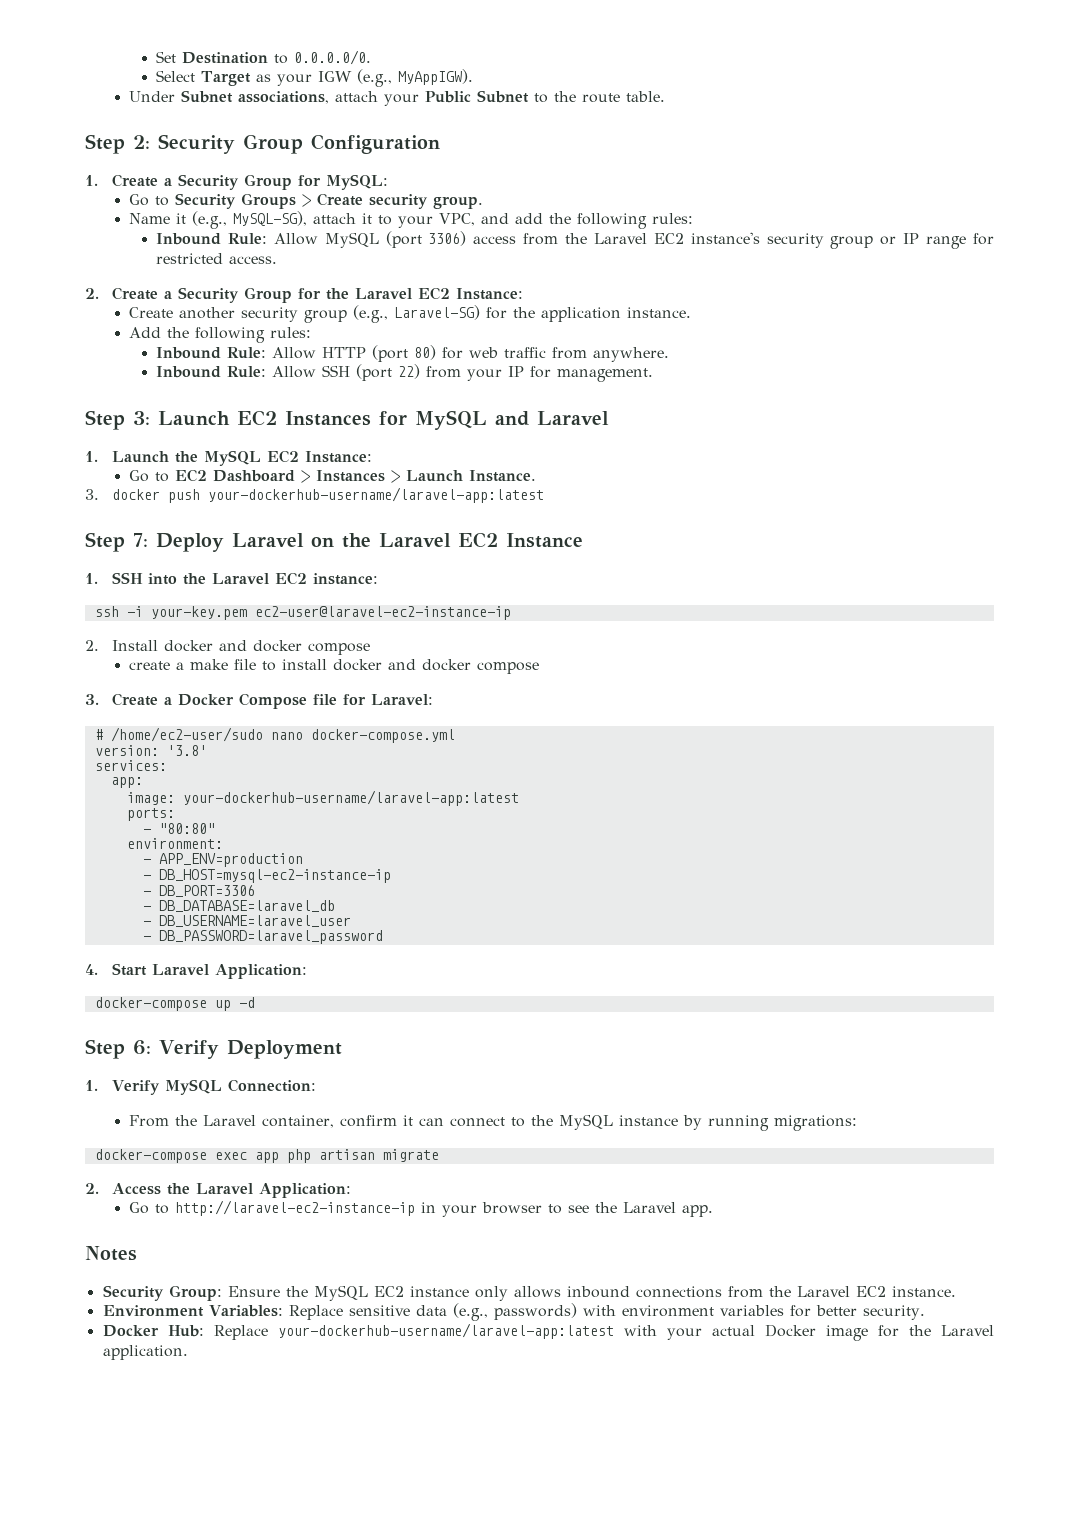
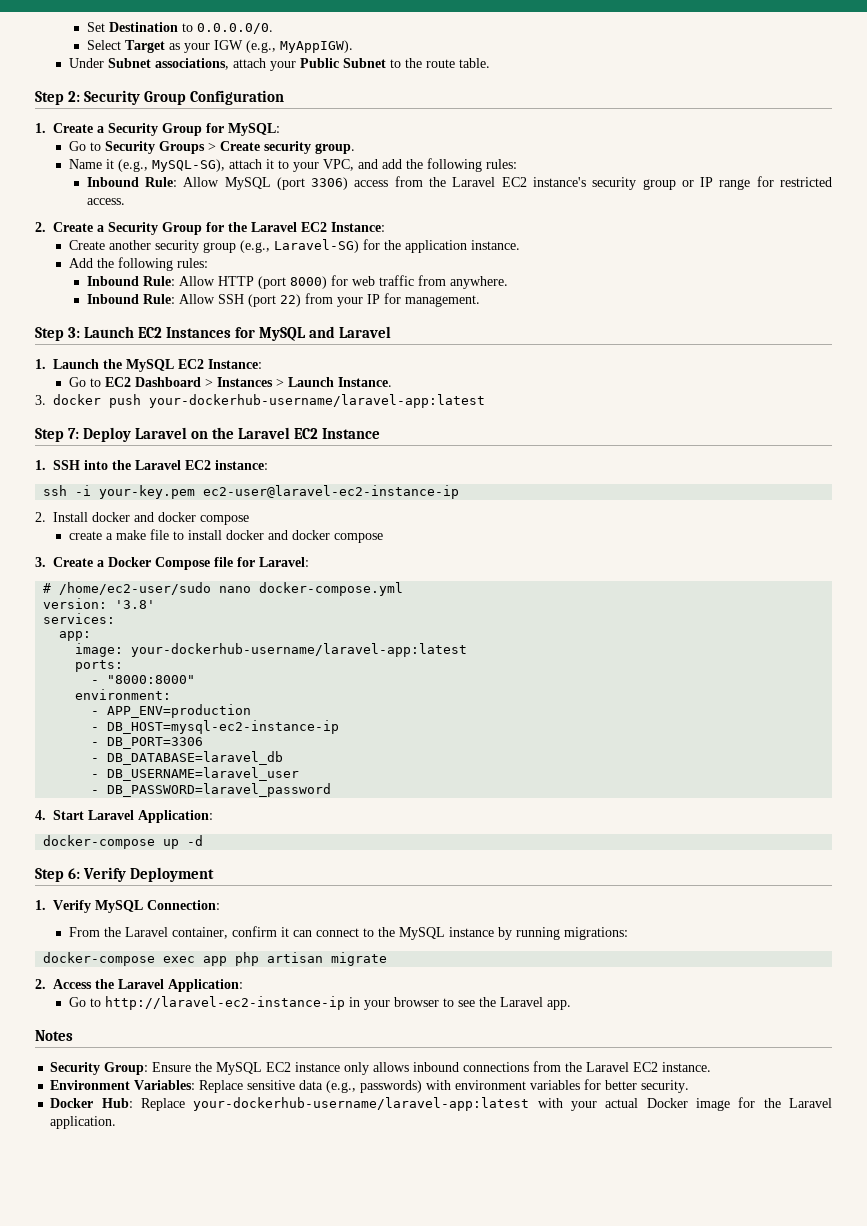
- Inbound Rule: Allow HTTP (port 80) for web traffic from anywhere.
+ Inbound Rule: Allow HTTP (port 8000) for web traffic from anywhere.
- - "80:80"
+ - "8000:8000"

